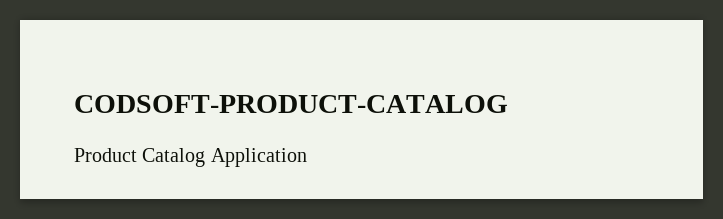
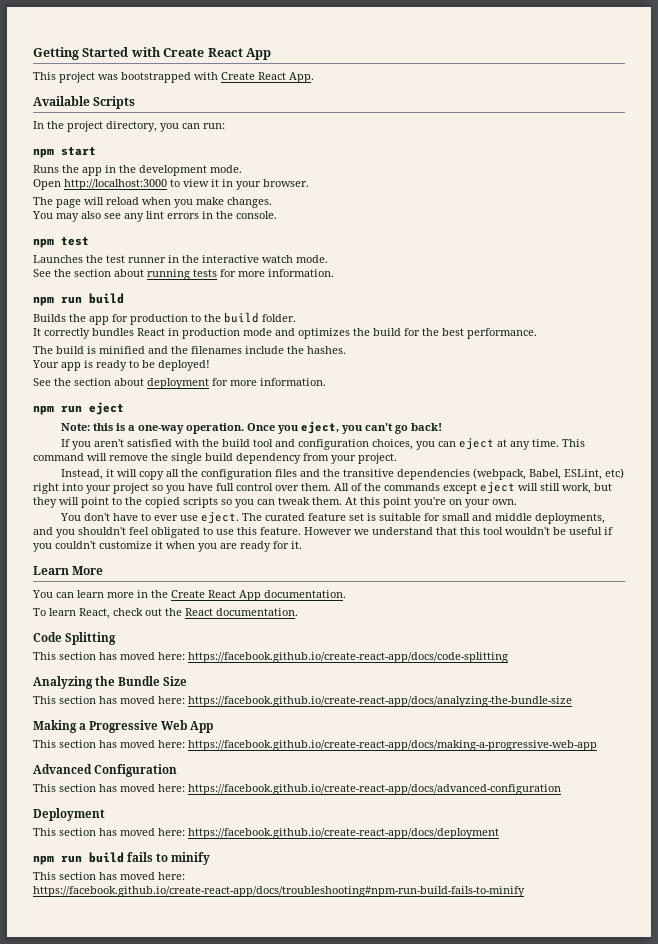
- CODSOFT-PRODUCT-CATALOG
- Product Catalog Application
+ Getting Started with Create React App
+ This project was bootstrapped with Create React App.
+ Available Scripts
+ In the project directory, you can run:
+ npm start
+ Runs the app in the development mode.
+ Open http://localhost:3000 to view it in your browser.
+ The page will reload when you make changes.
+ You may also see any lint errors in the console.
+ npm test
+ Launches the test runner in the interactive watch mode.
+ See the section about running tests for more information.
+ npm run build
+ Builds the app for production to the build folder.
+ It correctly bundles React in production mode and optimizes the build for the best performance.
+ The build is minified and the filenames include the hashes.
+ Your app is ready to be deployed!
+ See the section about deployment for more information.
+ npm run eject
+ Note: this is a one-way operation. Once you eject, you can't go back!
+ If you aren't satisfied with the build tool and configuration choices, you can eject at any time. This command will remove the single build dependency from your project.
+ Instead, it will copy all the configuration files and the transitive dependencies (webpack, Babel, ESLint, etc) right into your project so you have full control over them. All of the commands except eject will still work, but they will point to the copied scripts so you can tweak them. At this point you're on your own.
+ You don't have to ever use eject. The curated feature set is suitable for small and middle deployments, and you shouldn't feel obligated to use this feature. However we understand that this tool wouldn't be useful if you couldn't customize it when you are ready for it.
+ Learn More
+ You can learn more in the Create React App documentation.
+ To learn React, check out the React documentation.
+ Code Splitting
+ This section has moved here: https://facebook.github.io/create-react-app/docs/code-splitting
+ Analyzing the Bundle Size
+ This section has moved here: https://facebook.github.io/create-react-app/docs/analyzing-the-bundle-size
+ Making a Progressive Web App
+ This section has moved here: https://facebook.github.io/create-react-app/docs/making-a-progressive-web-app
+ Advanced Configuration
+ This section has moved here: https://facebook.github.io/create-react-app/docs/advanced-configuration
+ Deployment
+ This section has moved here: https://facebook.github.io/create-react-app/docs/deployment
+ npm run build fails to minify
+ This section has moved here: https://facebook.github.io/create-react-app/docs/troubleshooting#npm-run-build-fails-to-minify

